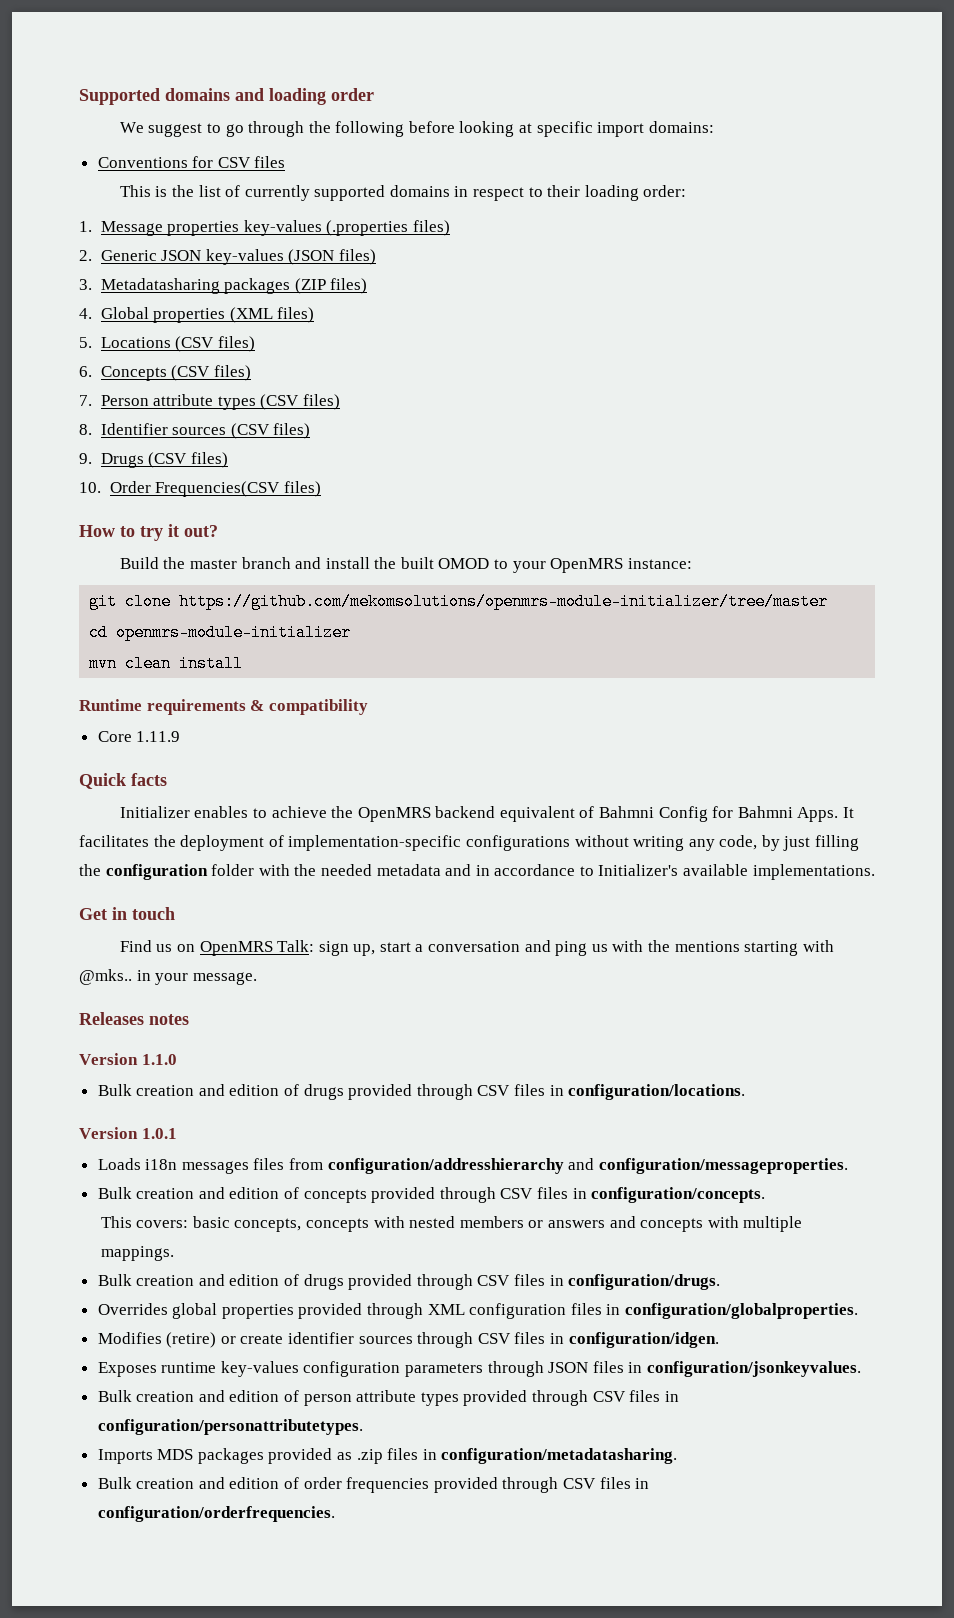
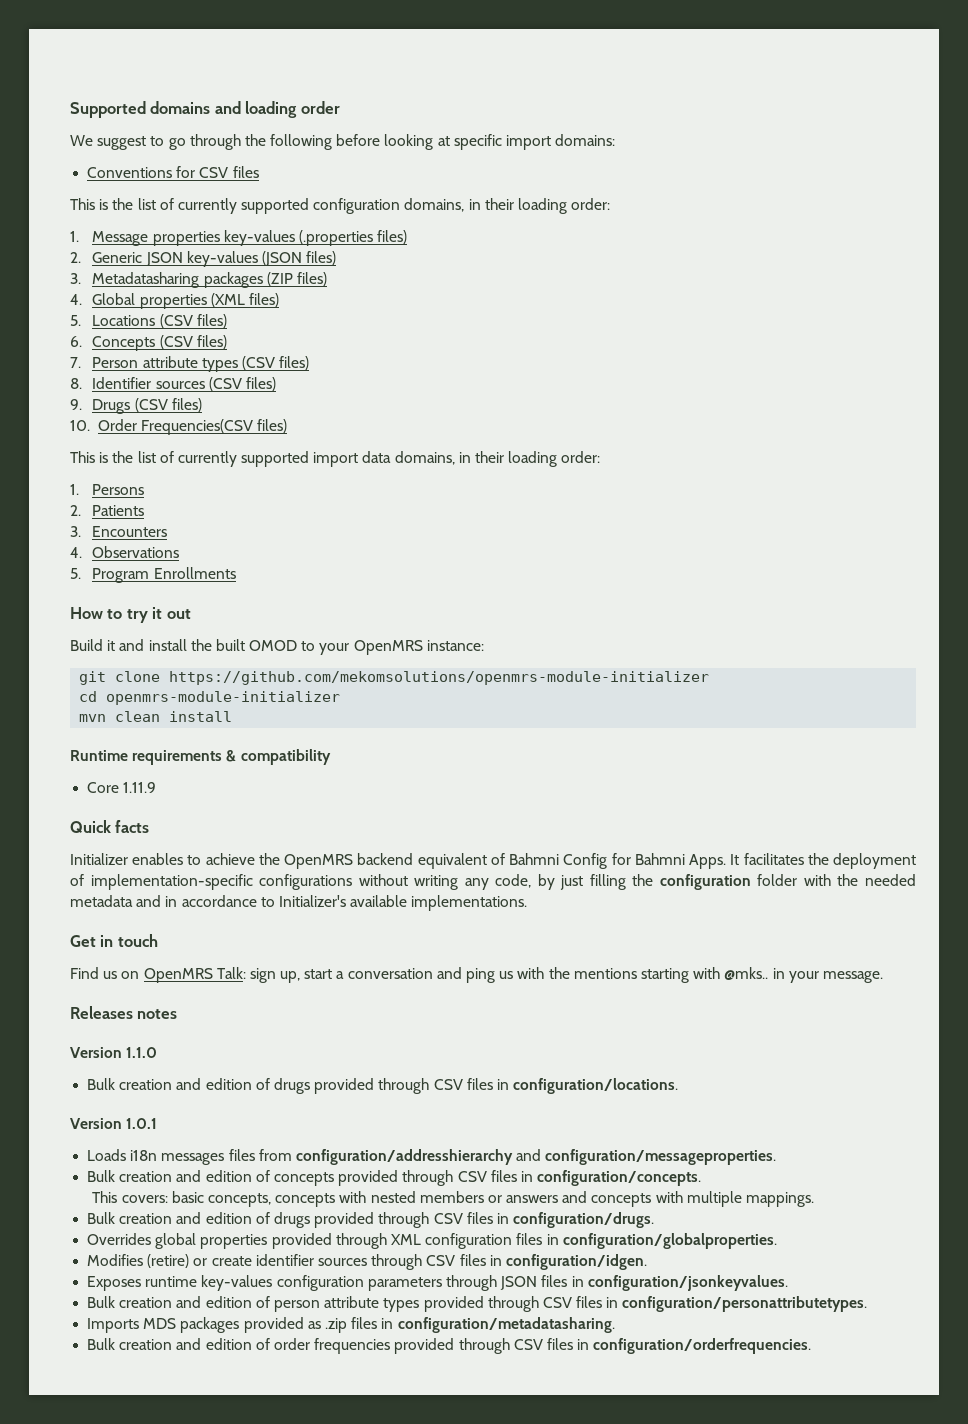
- This is the list of currently supported domains in respect to their loading order:
+ This is the list of currently supported configuration domains, in their loading order:
+ This is the list of currently supported import data domains, in their loading order:
+ 1. Persons
+ 2. Patients
+ 3. Encounters
+ 4. Observations
+ 5. Program Enrollments
- How to try it out?
+ How to try it out
- Build the master branch and install the built OMOD to your OpenMRS instance:
+ Build it and install the built OMOD to your OpenMRS instance:
- git clone https://github.com/mekomsolutions/openmrs-module-initializer/tree/master
+ git clone https://github.com/mekomsolutions/openmrs-module-initializer

